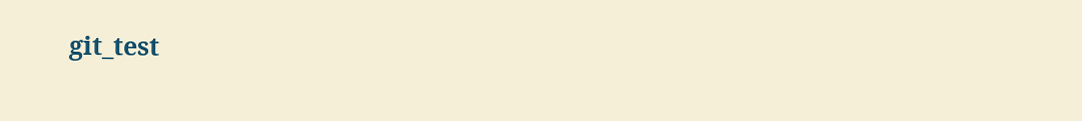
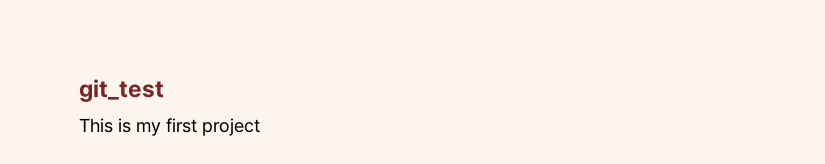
+ This is my first project

